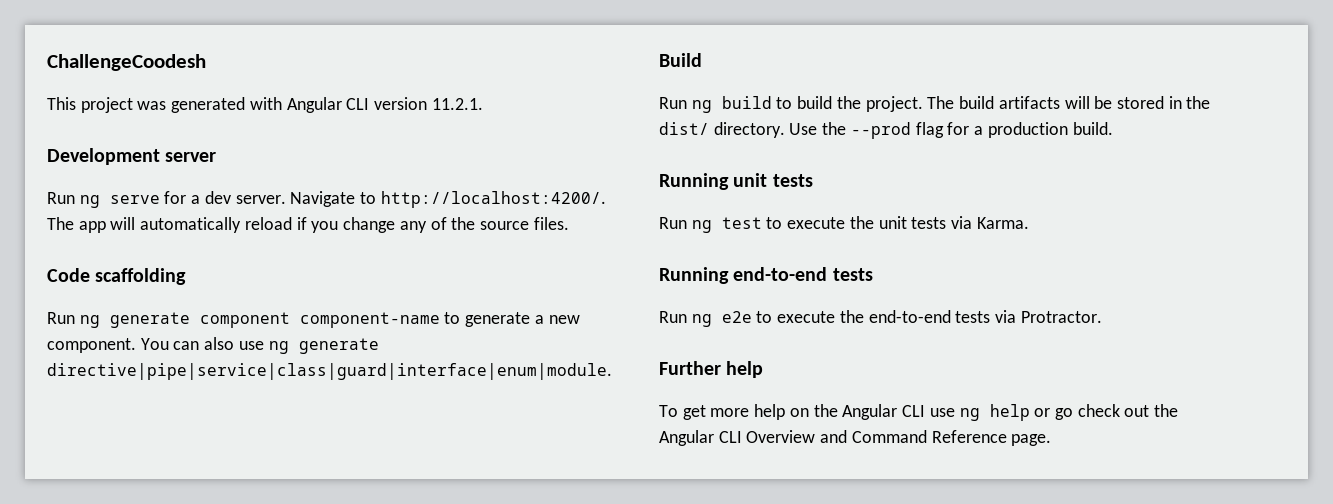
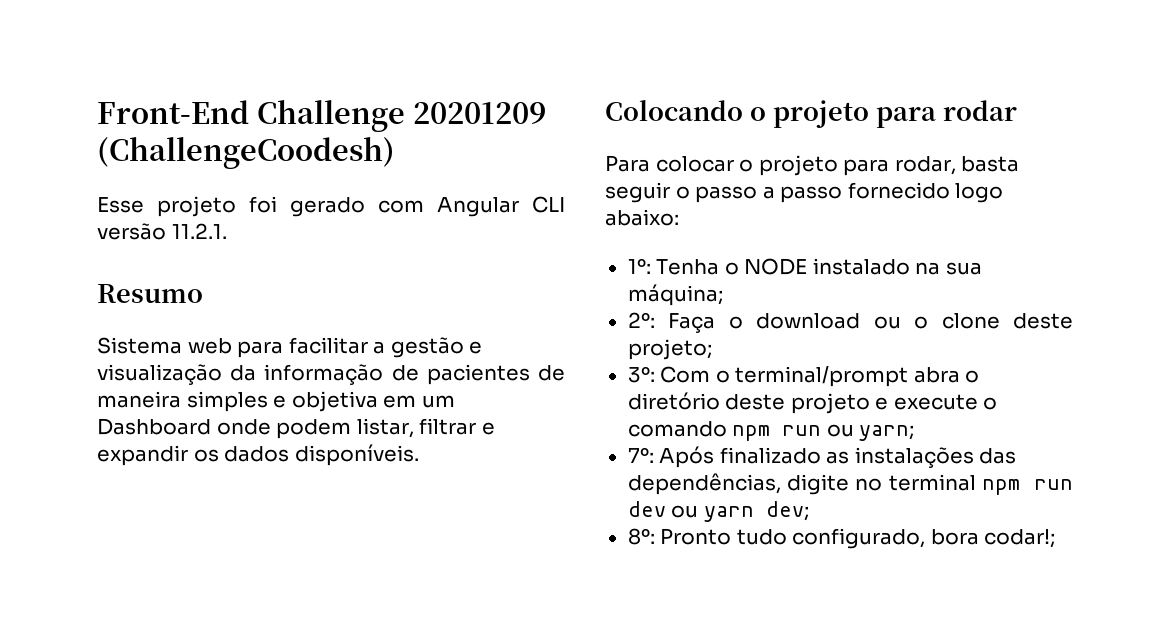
- ChallengeCoodesh
- This project was generated with Angular CLI version 11.2.1.
+ Front-End Challenge 20201209 (ChallengeCoodesh)
+ Esse projeto foi gerado com Angular CLI versão 11.2.1.
- Development server
- Run ng serve for a dev server. Navigate to http://localhost:4200/. The app will automatically reload if you change any of the source files.
- Code scaffolding
- Run ng generate component component-name to generate a new component. You can also use ng generate directive|pipe|service|class|guard|interface|enum|module.
- Build
- Run ng build to build the project. The build artifacts will be stored in the dist/ directory. Use the --prod flag for a production build.
- Running unit tests
- Run ng test to execute the unit tests via Karma.
- Running end-to-end tests
- Run ng e2e to execute the end-to-end tests via Protractor.
- Further help
- To get more help on the Angular CLI use ng help or go check out the Angular CLI Overview and Command Reference page.
+ Resumo
+ Sistema web para facilitar a gestão e visualização da informação de pacientes de maneira simples e objetiva em um Dashboard onde podem listar, filtrar e expandir os dados disponíveis.
+ Colocando o projeto para rodar
+ Para colocar o projeto para rodar, basta seguir o passo a passo fornecido logo abaixo:
+ 1º: Tenha o NODE instalado na sua máquina;
+ 2º: Faça o download ou o clone deste projeto;
+ 3º: Com o terminal/prompt abra o diretório deste projeto e execute o comando npm run ou yarn;
+ 7º: Após finalizado as instalações das dependências, digite no terminal npm run dev ou yarn dev;
+ 8º: Pronto tudo configurado, bora codar!;

